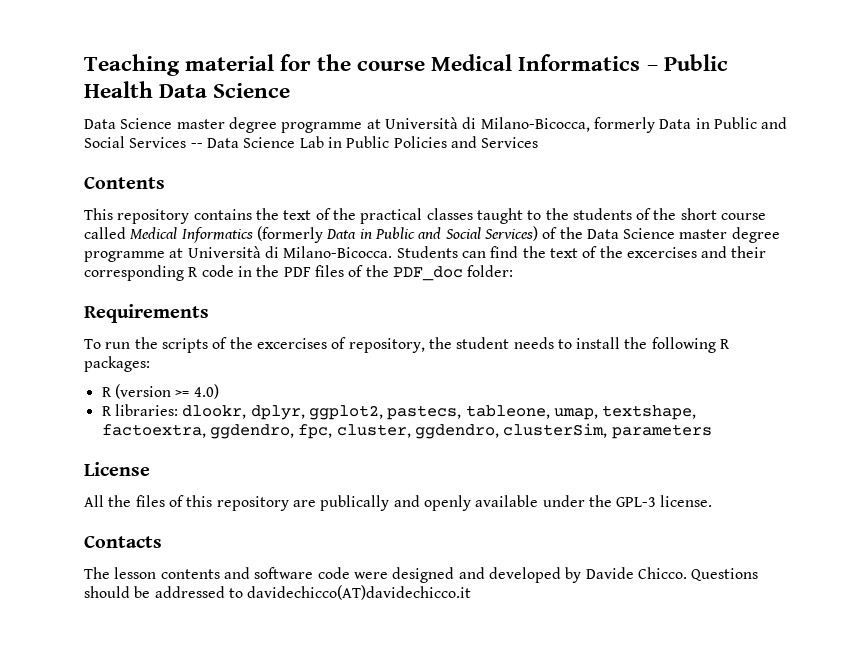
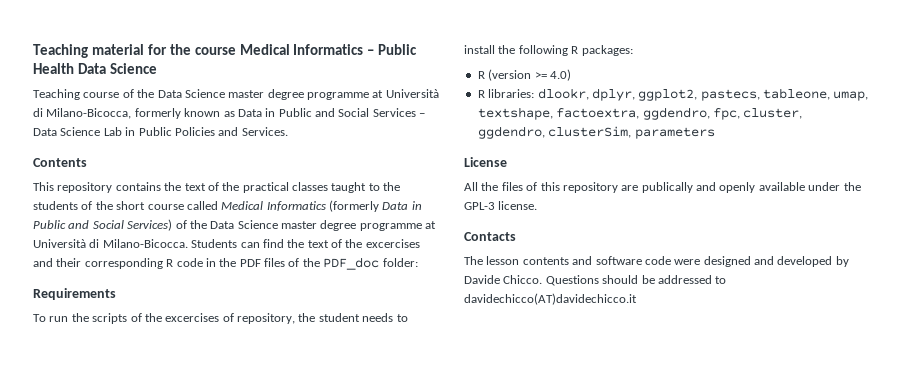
- Data Science master degree programme at Università di Milano-Bicocca, formerly Data in Public and Social Services -- Data Science Lab in Public Policies and Services
+ Teaching course of the Data Science master degree programme at Università di Milano-Bicocca, formerly known as Data in Public and Social Services – Data Science Lab in Public Policies and Services.

